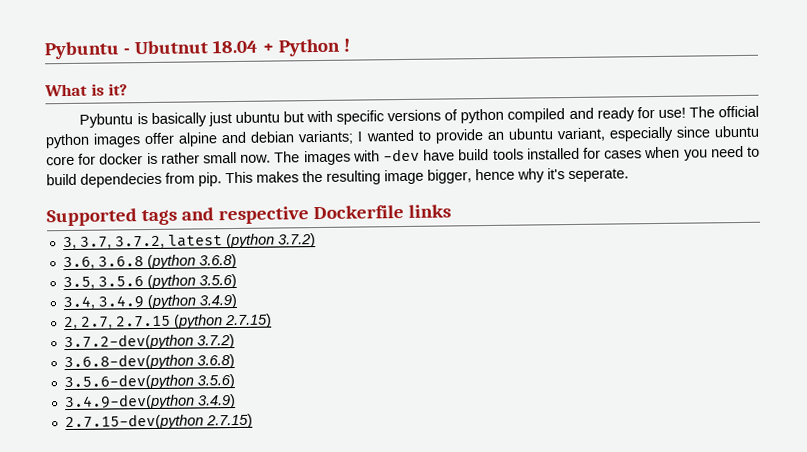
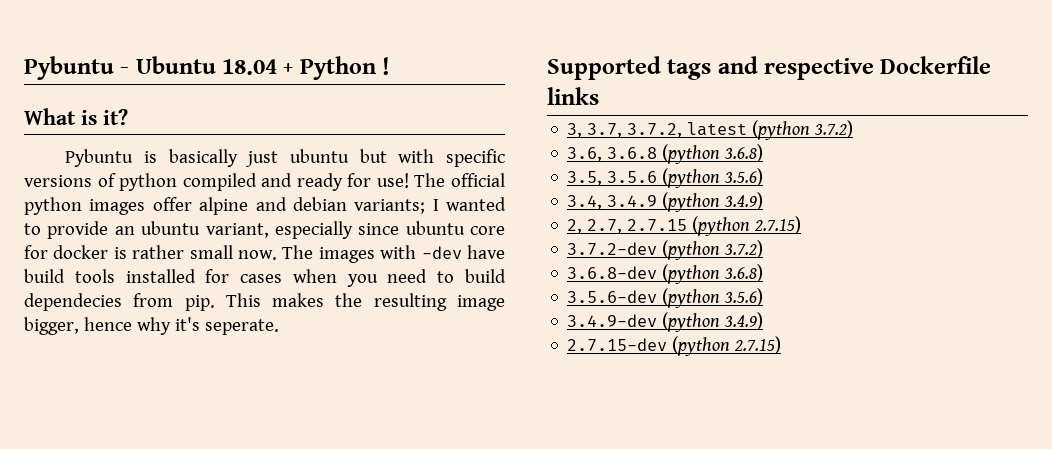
- Pybuntu - Ubutnut 18.04 + Python !
+ Pybuntu - Ubuntu 18.04 + Python !
- 3.7.2-dev(python 3.7.2)
- 3.6.8-dev(python 3.6.8)
- 3.5.6-dev(python 3.5.6)
- 3.4.9-dev(python 3.4.9)
- 2.7.15-dev(python 2.7.15)
+ 3.7.2-dev (python 3.7.2)
+ 3.6.8-dev (python 3.6.8)
+ 3.5.6-dev (python 3.5.6)
+ 3.4.9-dev (python 3.4.9)
+ 2.7.15-dev (python 2.7.15)

